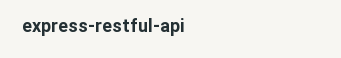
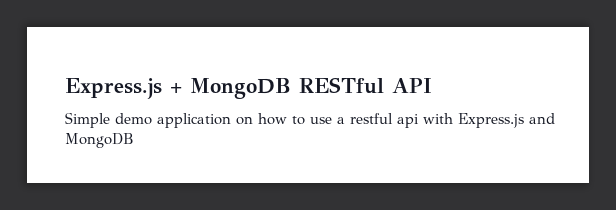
- express-restful-api
+ Express.js + MongoDB RESTful API
+ Simple demo application on how to use a restful api with Express.js and MongoDB

